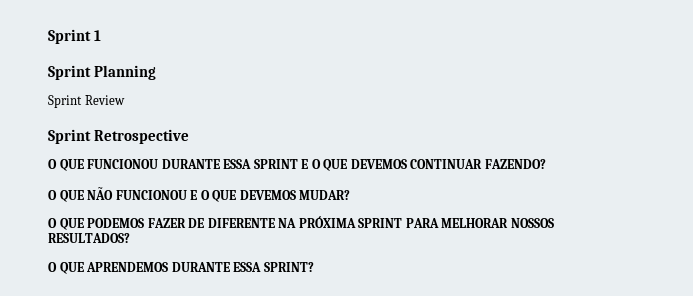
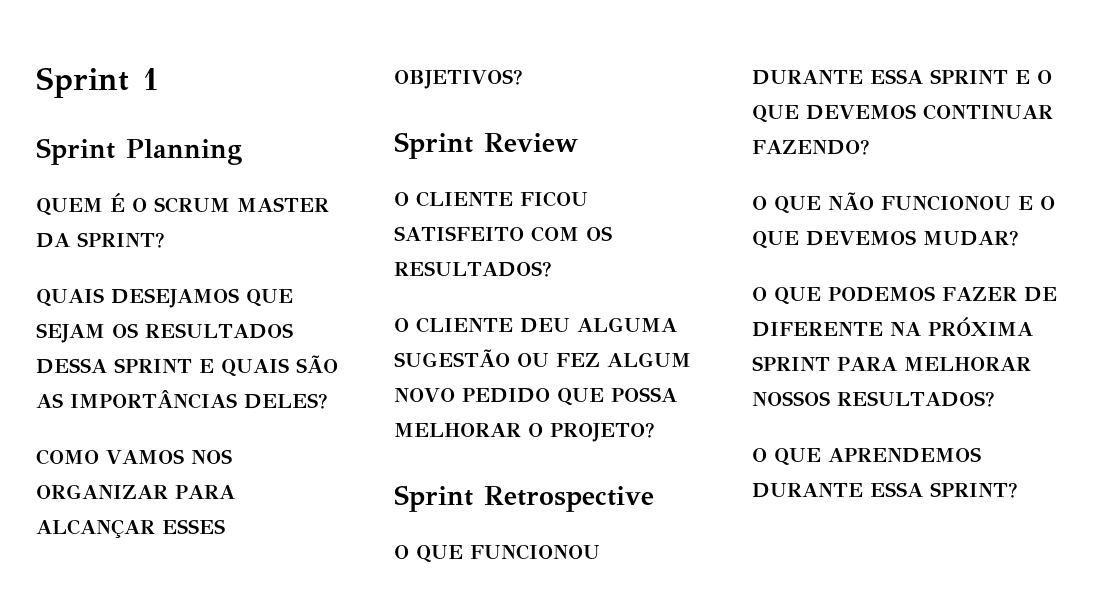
+ QUEM É O SCRUM MASTER DA SPRINT?
+ QUAIS DESEJAMOS QUE SEJAM OS RESULTADOS DESSA SPRINT E QUAIS SÃO AS IMPORTÂNCIAS DELES?
+ COMO VAMOS NOS ORGANIZAR PARA ALCANÇAR ESSES OBJETIVOS?
  Sprint Review
+ O CLIENTE FICOU SATISFEITO COM OS RESULTADOS?
+ O CLIENTE DEU ALGUMA SUGESTÃO OU FEZ ALGUM NOVO PEDIDO QUE POSSA MELHORAR O PROJETO?

